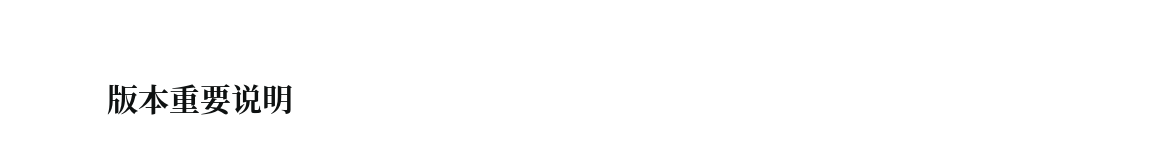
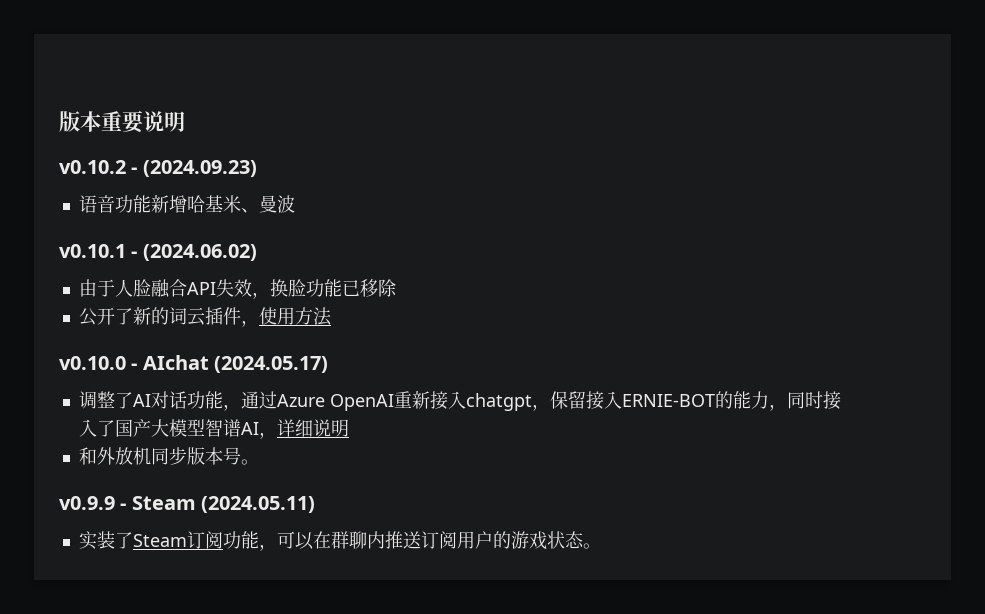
+ v0.10.2 - (2024.09.23)
+ 语音功能新增哈基米、曼波
+ v0.10.1 - (2024.06.02)
+ 由于人脸融合API失效，换脸功能已移除
+ 公开了新的词云插件，使用方法
+ v0.10.0 - AIchat (2024.05.17)
+ 调整了AI对话功能，通过Azure OpenAI重新接入chatgpt，保留接入ERNIE-BOT的能力，同时接入了国产大模型智谱AI，详细说明
+ 和外放机同步版本号。
+ v0.9.9 - Steam (2024.05.11)
+ 实装了Steam订阅功能，可以在群聊内推送订阅用户的游戏状态。

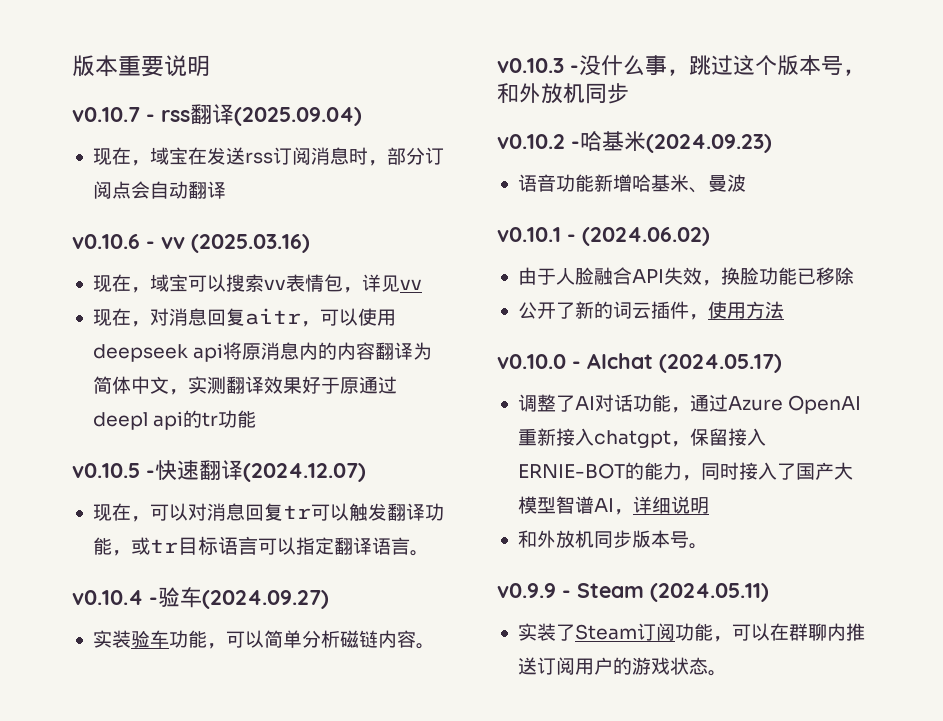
+ v0.10.7 - rss翻译(2025.09.04)
+ 现在，域宝在发送rss订阅消息时，部分订阅点会自动翻译
+ v0.10.6 - vv (2025.03.16)
+ 现在，域宝可以搜索vv表情包，详见vv
+ 现在，对消息回复aitr，可以使用deepseek api将原消息内的内容翻译为简体中文，实测翻译效果好于原通过deepl api的tr功能
+ v0.10.5 -快速翻译(2024.12.07)
+ 现在，可以对消息回复tr可以触发翻译功能，或tr目标语言可以指定翻译语言。
+ v0.10.4 -验车(2024.09.27)
+ 实装验车功能，可以简单分析磁链内容。
+ v0.10.3 -没什么事，跳过这个版本号，和外放机同步
- v0.10.2 - (2024.09.23)
+ v0.10.2 -哈基米(2024.09.23)

